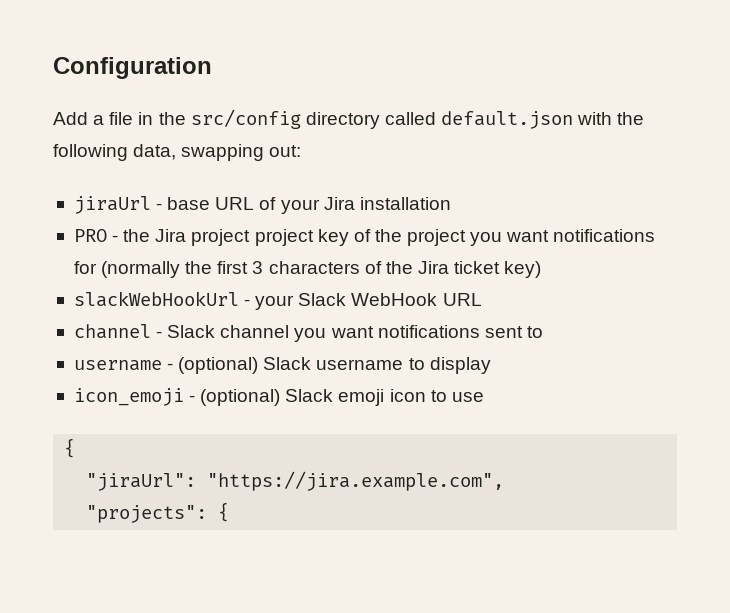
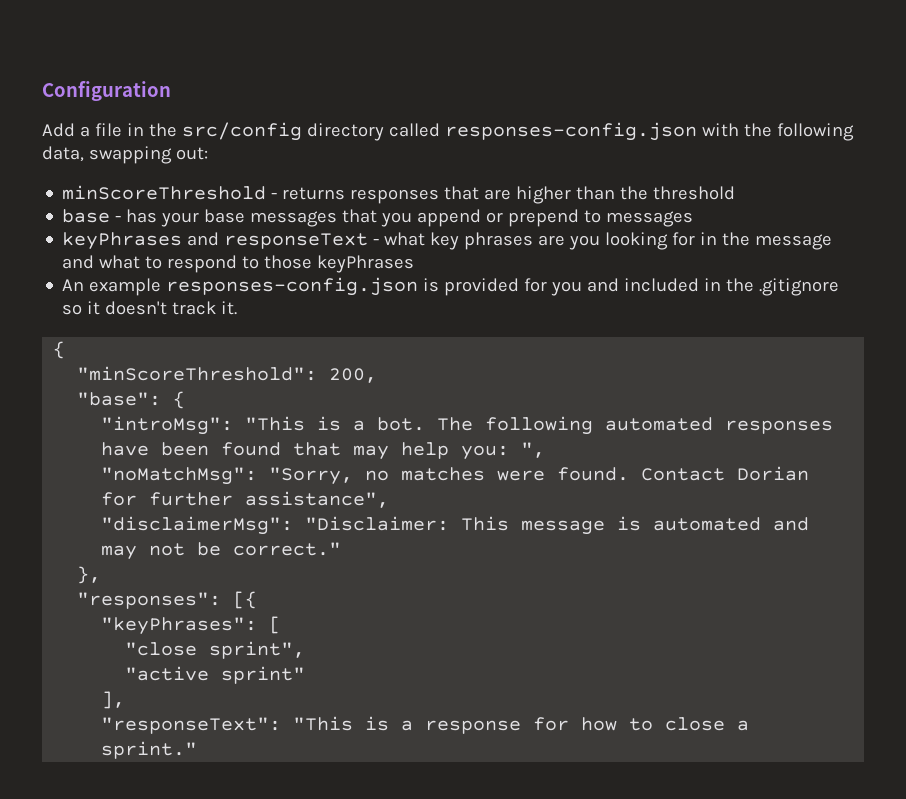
- Add a file in the src/config directory called default.json with the following data, swapping out:
+ Add a file in the src/config directory called responses-config.json with the following data, swapping out:
- jiraUrl - base URL of your Jira installation
- PRO - the Jira project project key of the project you want notifications for (normally the first 3 characters of the Jira ticket key)
- slackWebHookUrl - your Slack WebHook URL
- channel - Slack channel you want notifications sent to
- username - (optional) Slack username to display
- icon_emoji - (optional) Slack emoji icon to use
+ minScoreThreshold - returns responses that are higher than the threshold
+ base - has your base messages that you append or prepend to messages
+ keyPhrases and responseText - what key phrases are you looking for in the message and what to respond to those keyPhrases
+ An example responses-config.json is provided for you and included in the .gitignore so it doesn't track it.
  {
- "jiraUrl": "https://jira.example.com",
- "projects": {
+ "minScoreThreshold": 200,
+ "base": {
+ "introMsg": "This is a bot. The following automated responses have been found that may help you: ",
+ "noMatchMsg": "Sorry, no matches were found. Contact Dorian for further assistance",
+ "disclaimerMsg": "Disclaimer: This message is automated and may not be correct."
+ },
+ "responses": [{
+ "keyPhrases": [
+ "close sprint",
+ "active sprint"
+ ],
+ "responseText": "This is a response for how to close a sprint."

